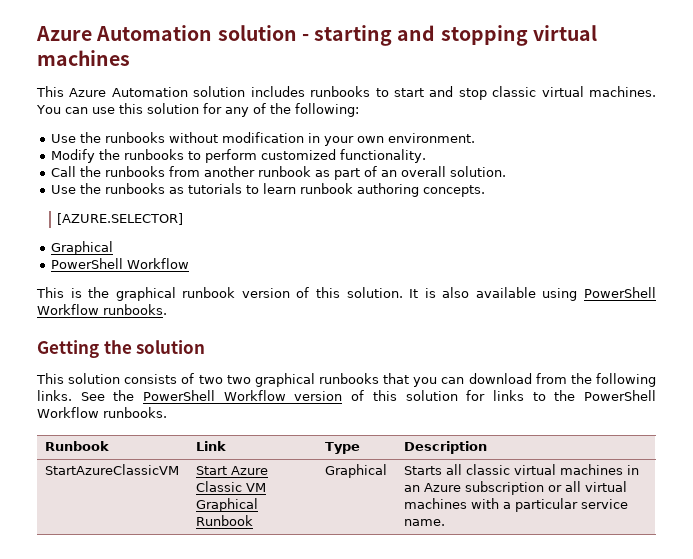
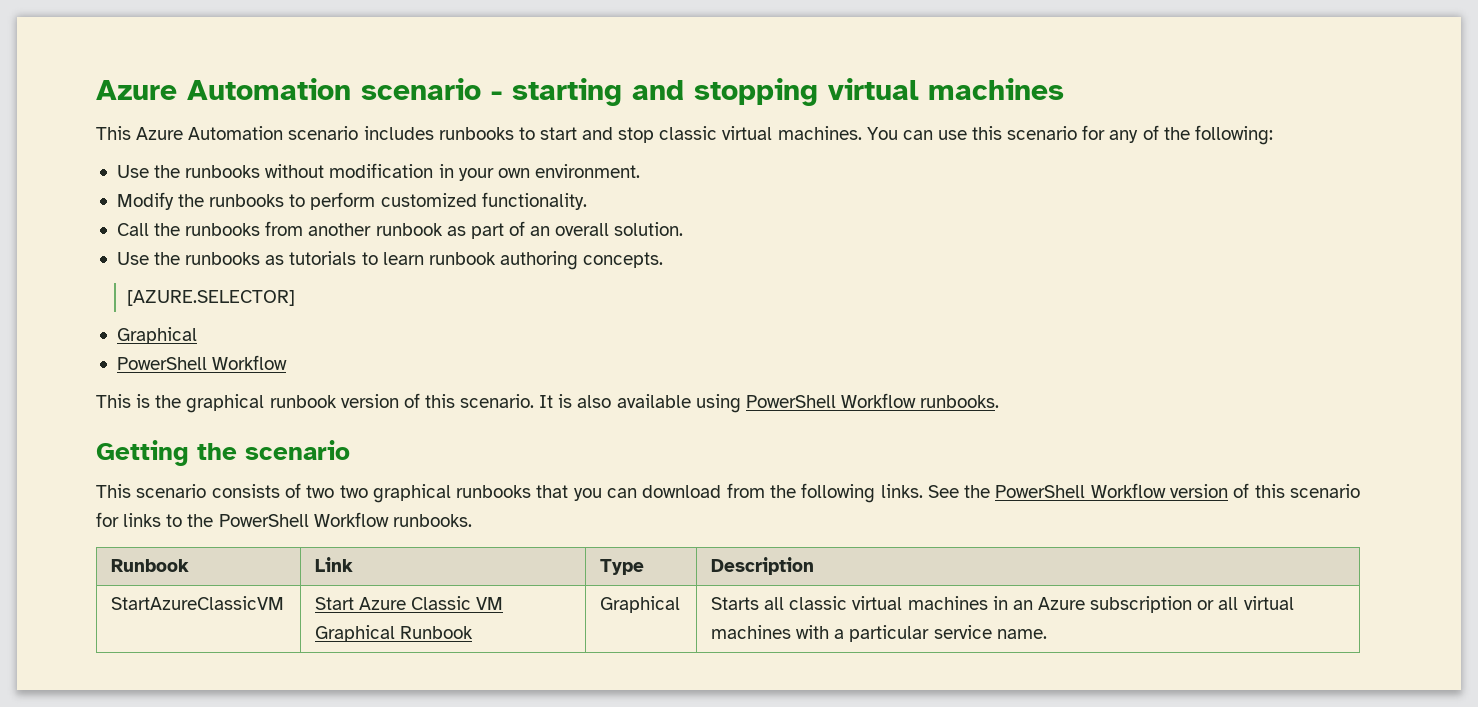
- Azure Automation solution - starting and stopping virtual machines
+ Azure Automation scenario - starting and stopping virtual machines
- This Azure Automation solution includes runbooks to start and stop classic virtual machines.
+ This Azure Automation scenario includes runbooks to start and stop classic virtual machines.
- You can use this solution for any of the following:
+ You can use this scenario for any of the following:
- This is the graphical runbook version of this solution.
+ This is the graphical runbook version of this scenario.
- Getting the solution
- This solution consists of two two graphical runbooks that you can download from the following links.
+ Getting the scenario
+ This scenario consists of two two graphical runbooks that you can download from the following links.
- See the PowerShell Workflow version of this solution for links to the PowerShell Workflow runbooks.
+ See the PowerShell Workflow version of this scenario for links to the PowerShell Workflow runbooks.

